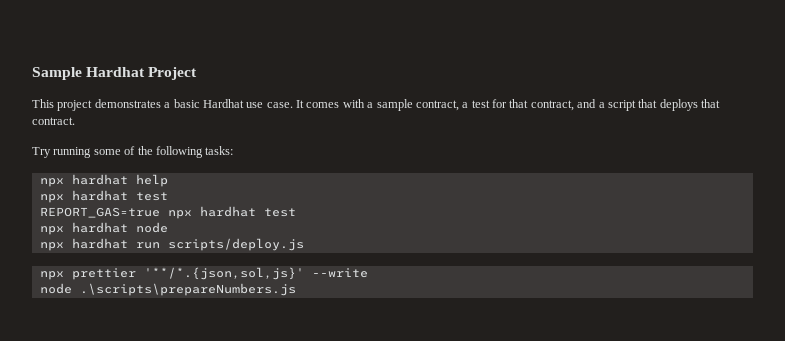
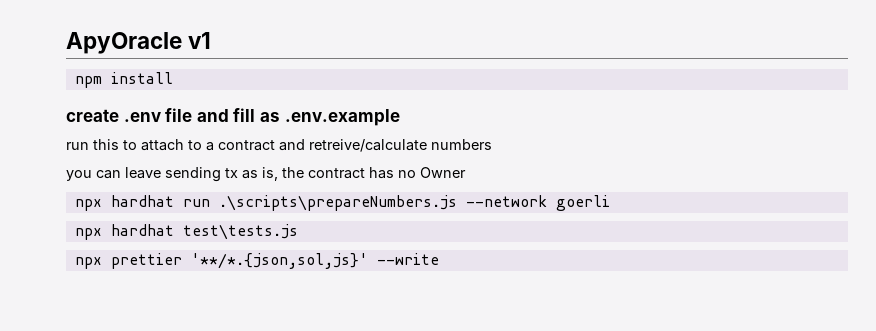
- Sample Hardhat Project
- This project demonstrates a basic Hardhat use case. It comes with a sample contract, a test for that contract, and a script that deploys that contract.
- Try running some of the following tasks:
- npx hardhat help
- npx hardhat test
- REPORT_GAS=true npx hardhat test
- npx hardhat node
- npx hardhat run scripts/deploy.js
+ ApyOracle v1
+ npm install
+ create .env file and fill as .env.example
+ run this to attach to a contract and retreive/calculate numbers
+ you can leave sending tx as is, the contract has no Owner
+ npx hardhat run .\scripts\prepareNumbers.js --network goerli
+ npx hardhat test\tests.js
- node .\scripts\prepareNumbers.js

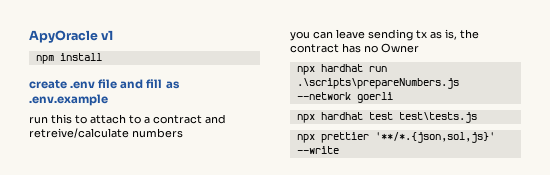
- npx hardhat test\tests.js
+ npx hardhat test test\tests.js

